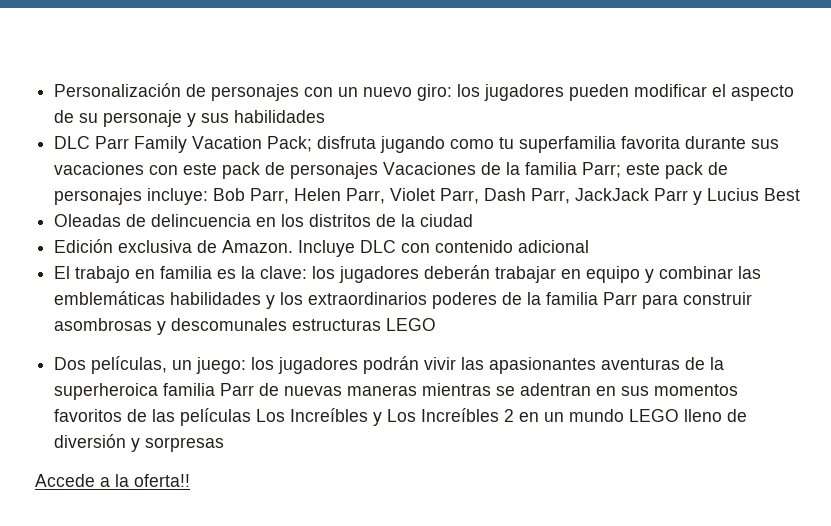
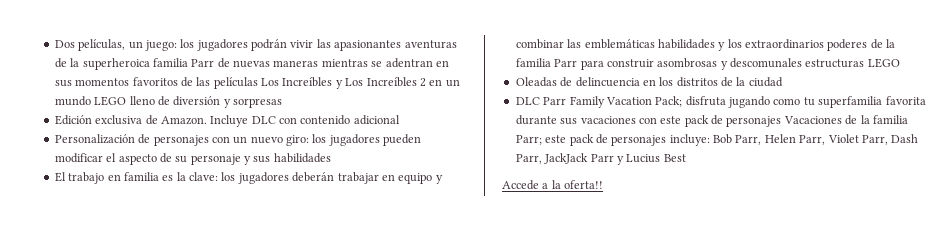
- Personalización de personajes con un nuevo giro: los jugadores pueden modificar el aspecto de su personaje y sus habilidades
- DLC Parr Family Vacation Pack; disfruta jugando como tu superfamilia favorita durante sus vacaciones con este pack de personajes Vacaciones de la familia Parr; este pack de personajes incluye: Bob Parr, Helen Parr, Violet Parr, Dash Parr, JackJack Parr y Lucius Best
- Oleadas de delincuencia en los distritos de la ciudad
- Edición exclusiva de Amazon. Incluye DLC con contenido adicional
- El trabajo en familia es la clave: los jugadores deberán trabajar en equipo y combinar las emblemáticas habilidades y los extraordinarios poderes de la familia Parr para construir asombrosas y descomunales estructuras LEGO
+ Edición exclusiva de Amazon. Incluye DLC con contenido adicional
+ Personalización de personajes con un nuevo giro: los jugadores pueden modificar el aspecto de su personaje y sus habilidades
+ El trabajo en familia es la clave: los jugadores deberán trabajar en equipo y combinar las emblemáticas habilidades y los extraordinarios poderes de la familia Parr para construir asombrosas y descomunales estructuras LEGO
+ Oleadas de delincuencia en los distritos de la ciudad
+ DLC Parr Family Vacation Pack; disfruta jugando como tu superfamilia favorita durante sus vacaciones con este pack de personajes Vacaciones de la familia Parr; este pack de personajes incluye: Bob Parr, Helen Parr, Violet Parr, Dash Parr, JackJack Parr y Lucius Best

